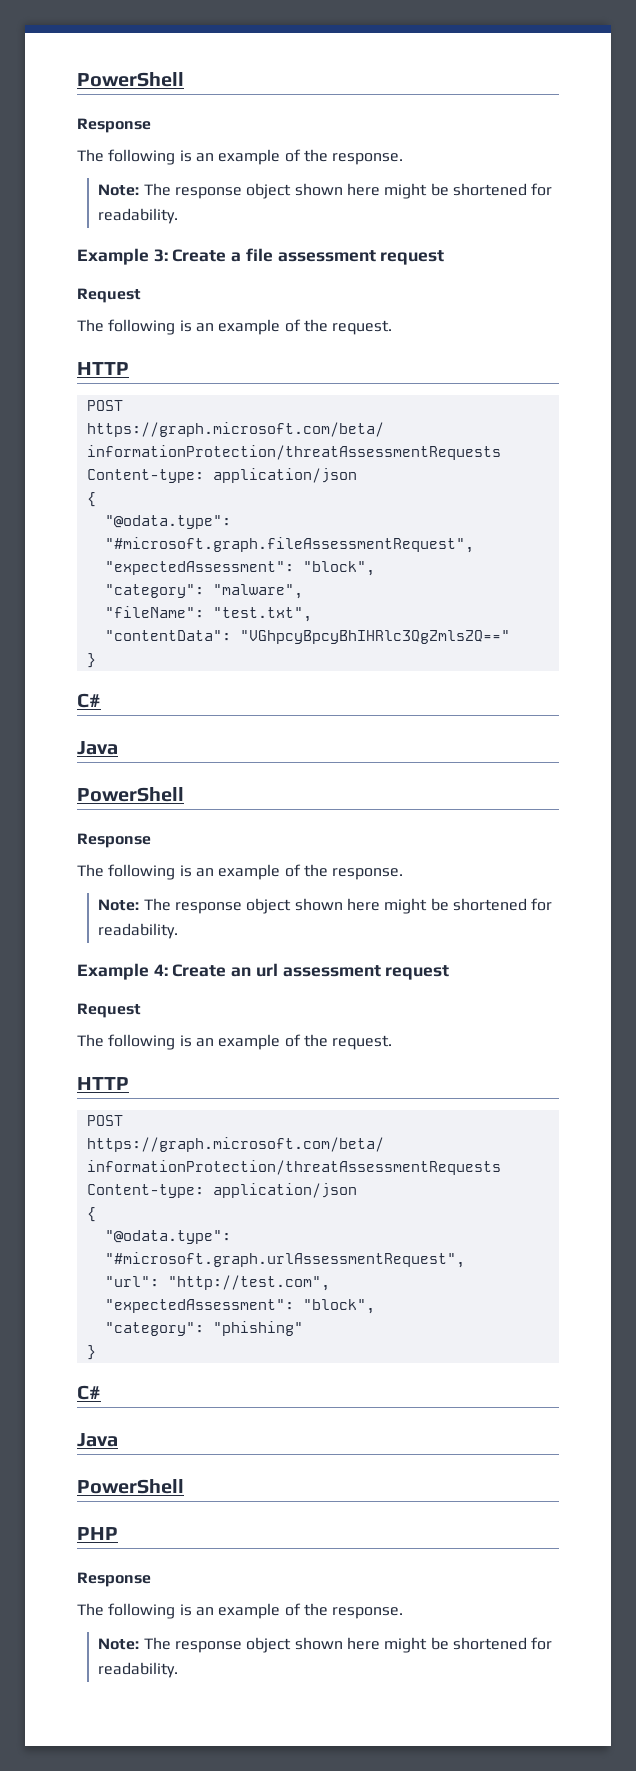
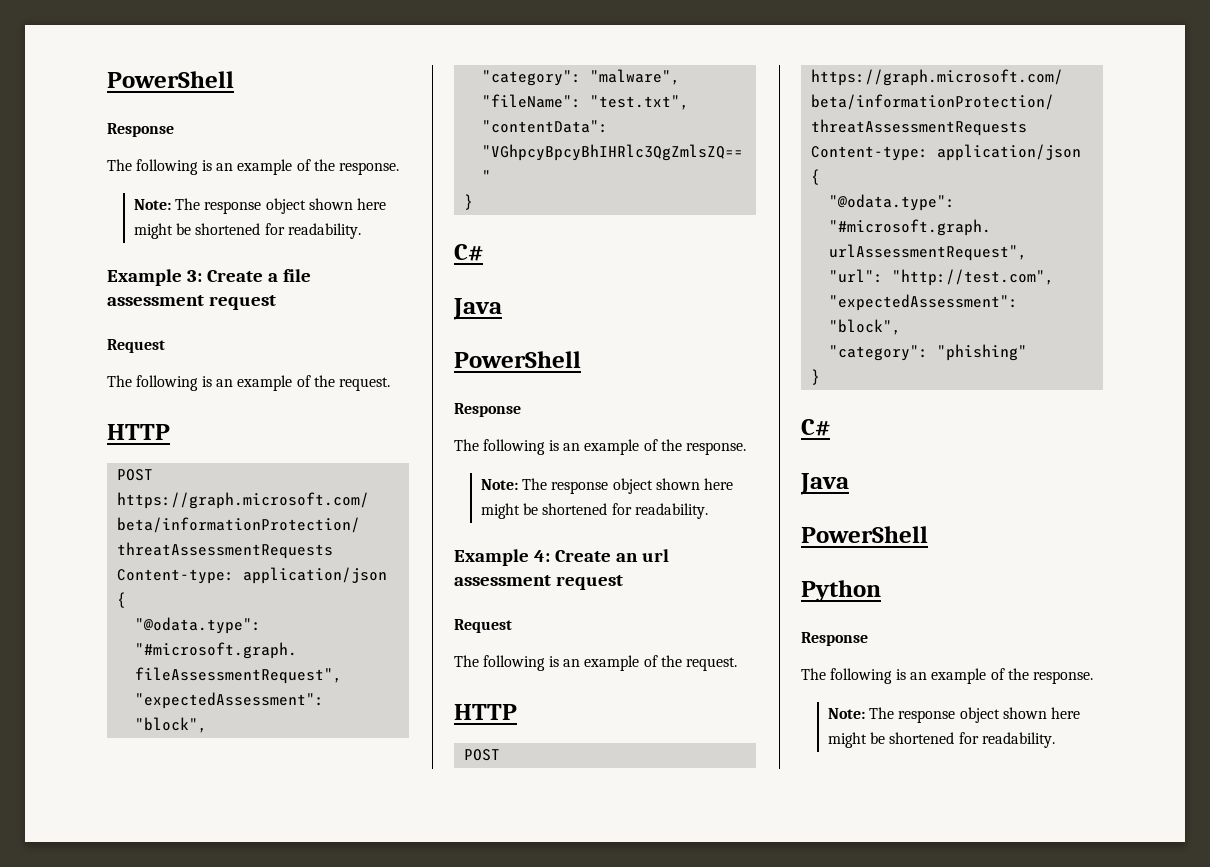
- PHP
+ Python

